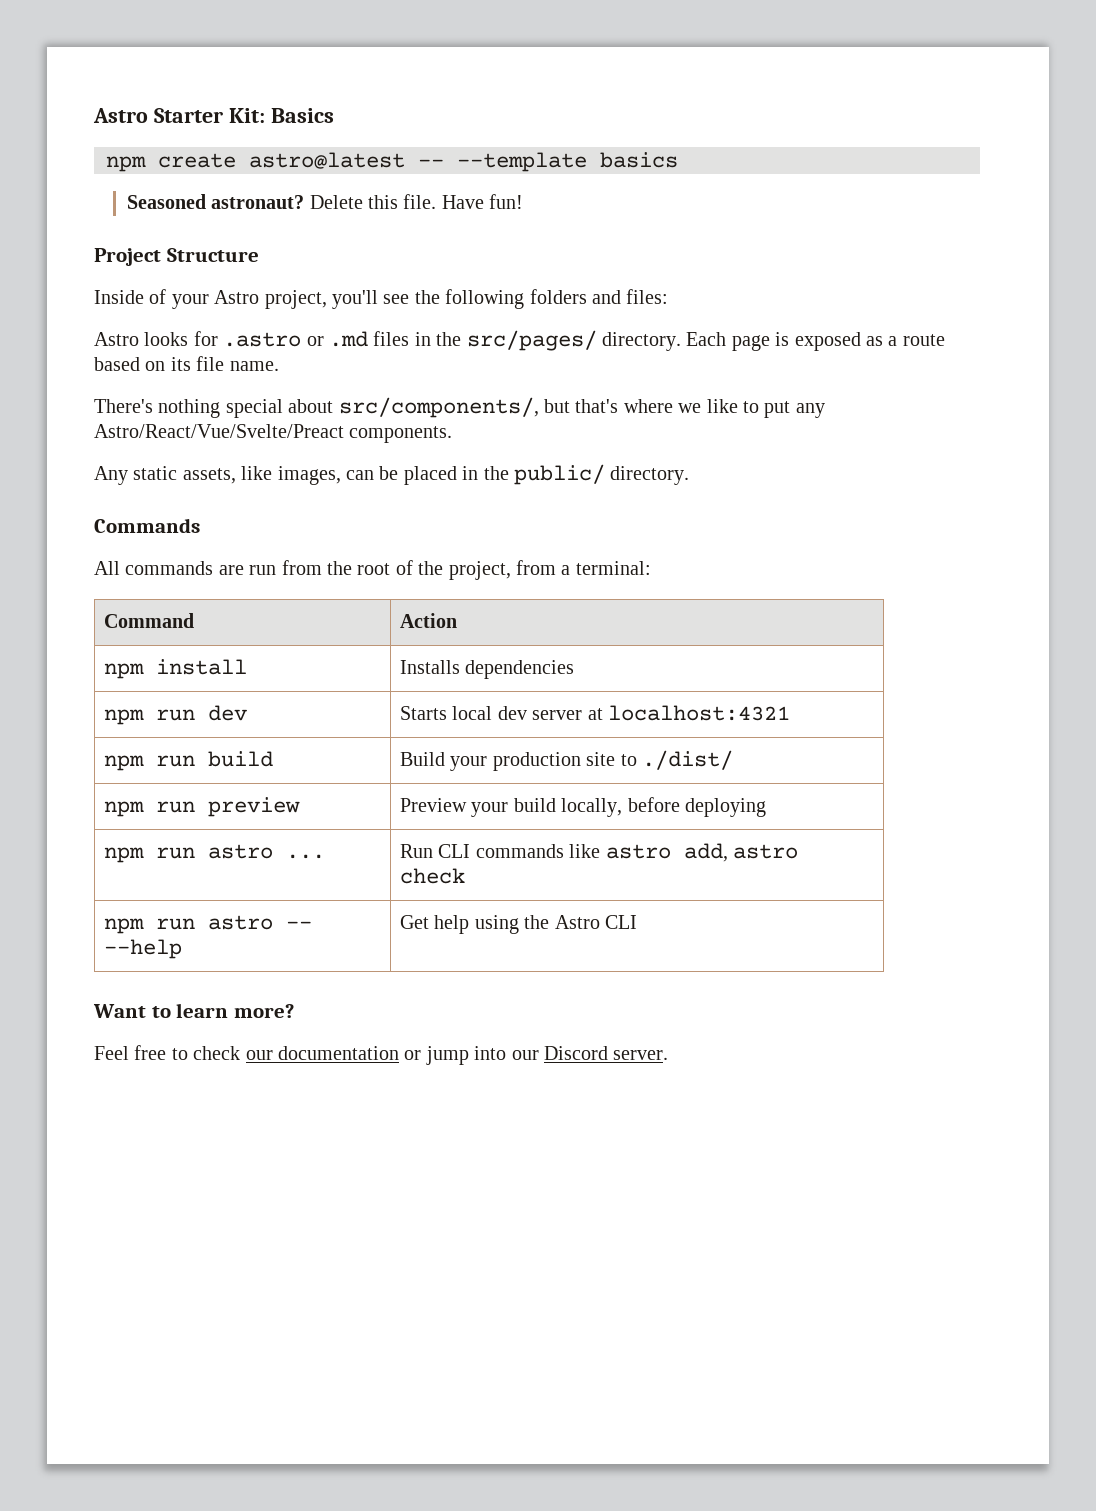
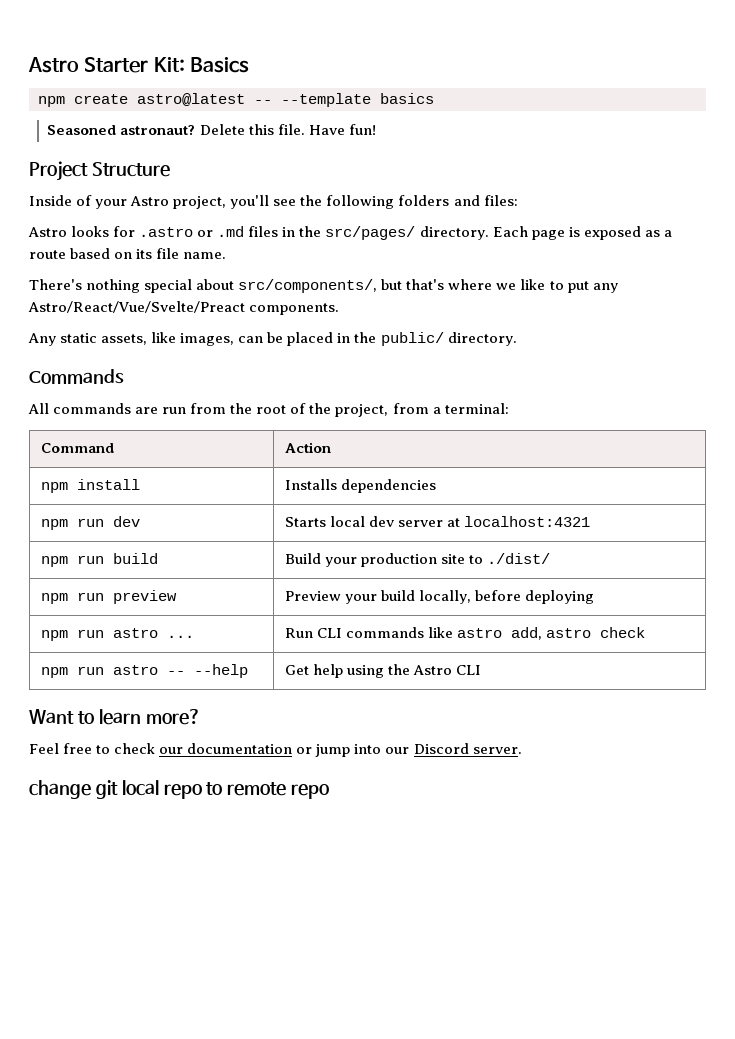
+ change git local repo to remote repo

